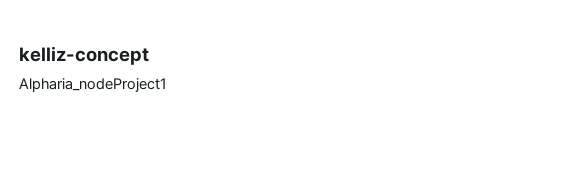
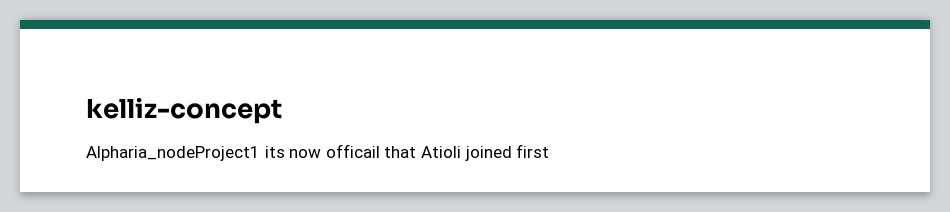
- Alpharia_nodeProject1
+ Alpharia_nodeProject1 its now officail that Atioli joined first

